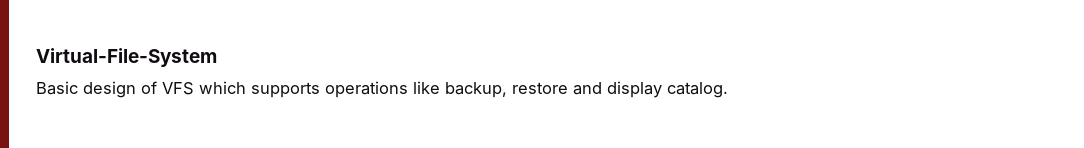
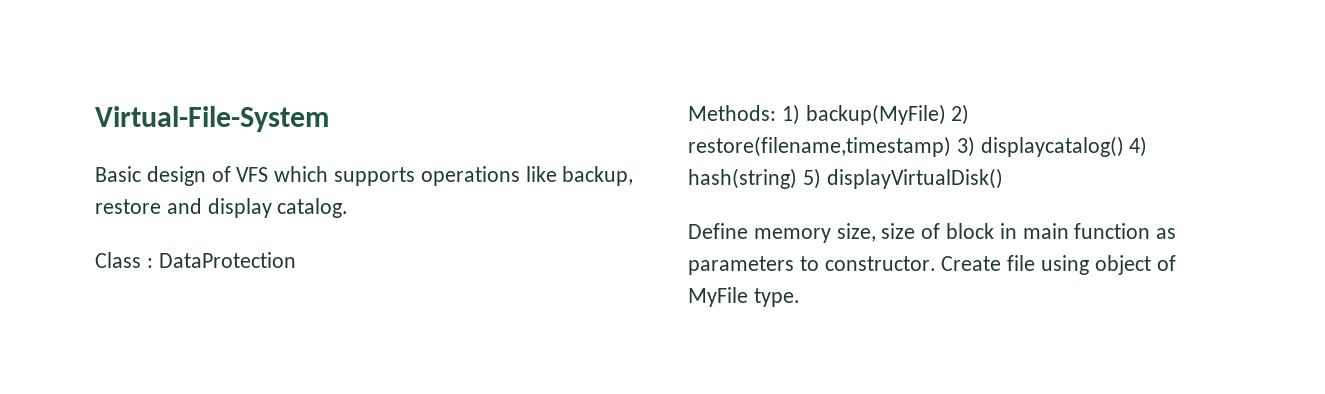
+ Class : DataProtection
+ Methods: 1) backup(MyFile) 2) restore(filename,timestamp) 3) displaycatalog() 4) hash(string) 5) displayVirtualDisk()
+ Define memory size, size of block in main function as parameters to constructor. Create file using object of MyFile type.

